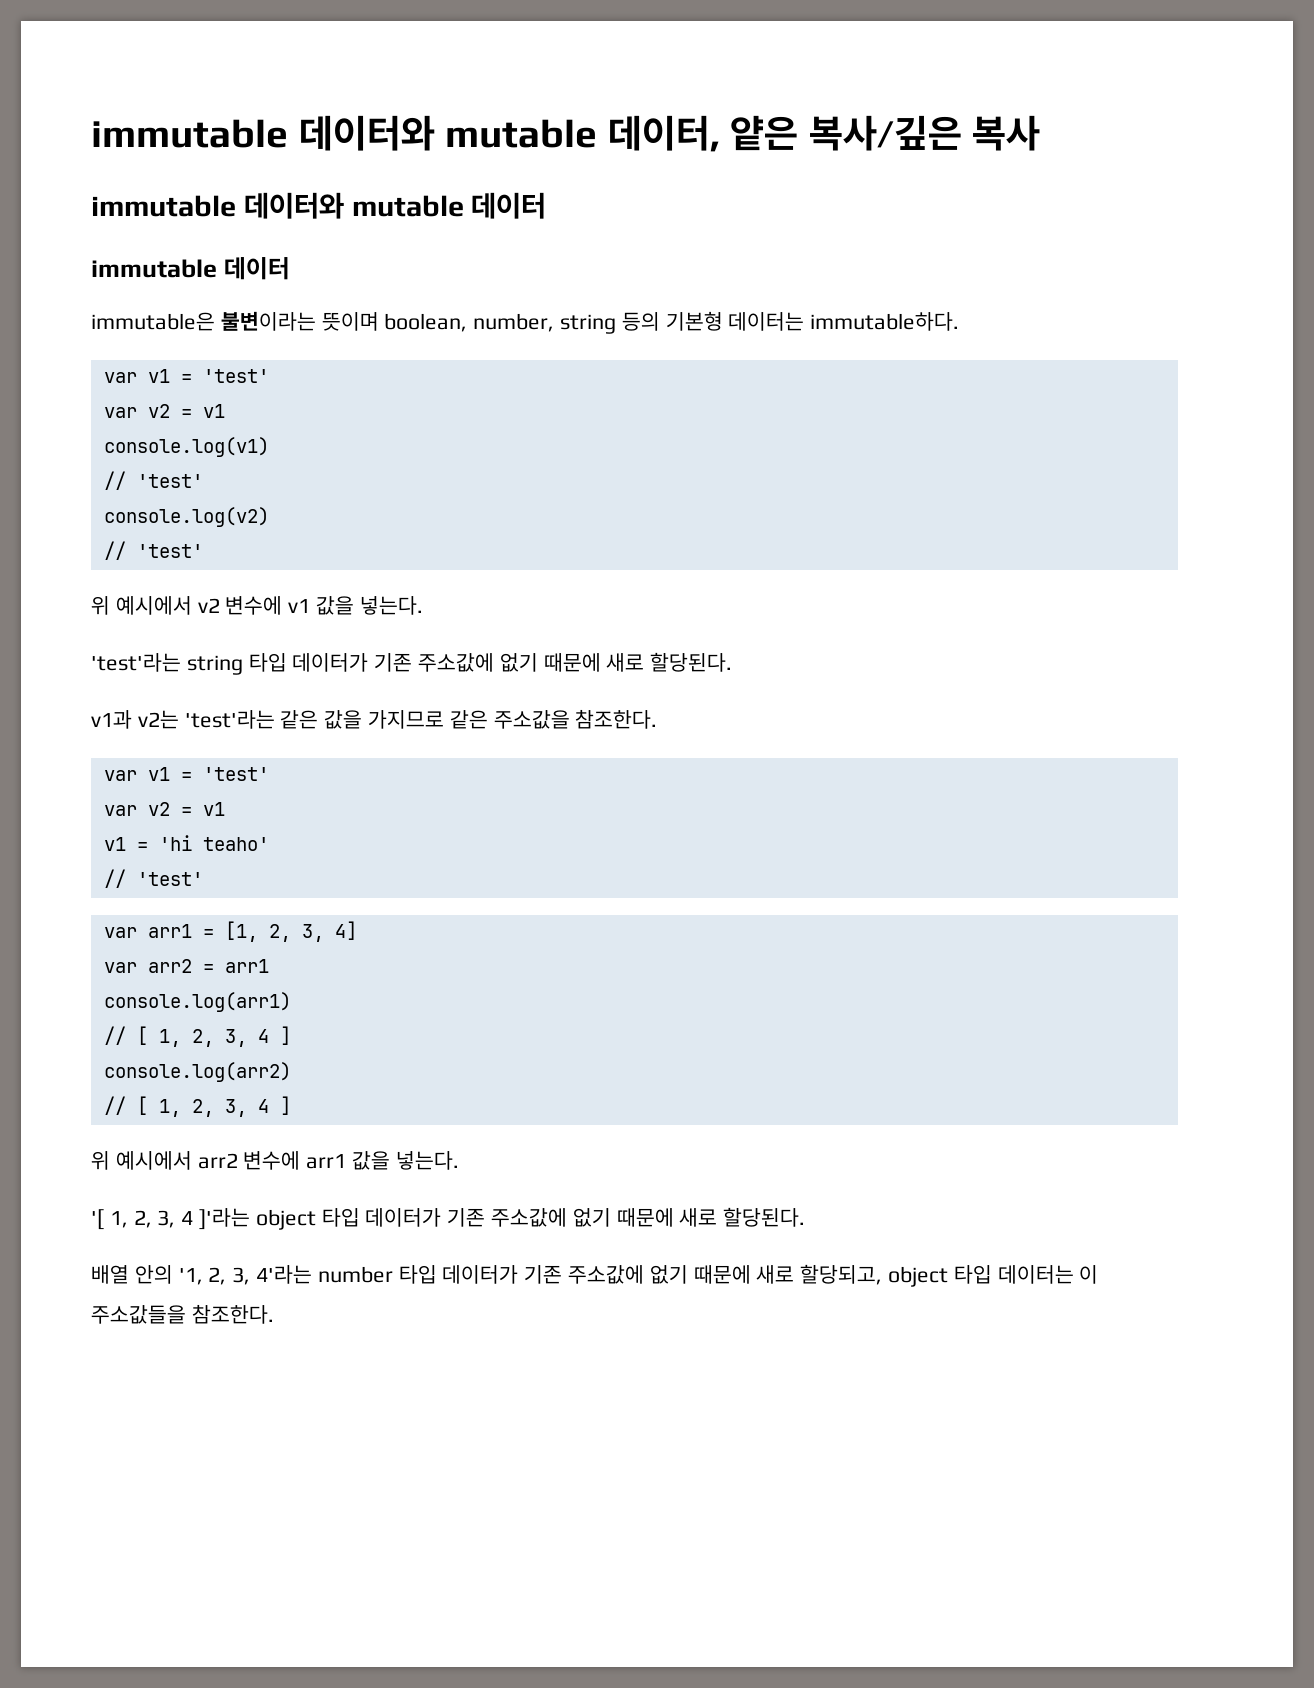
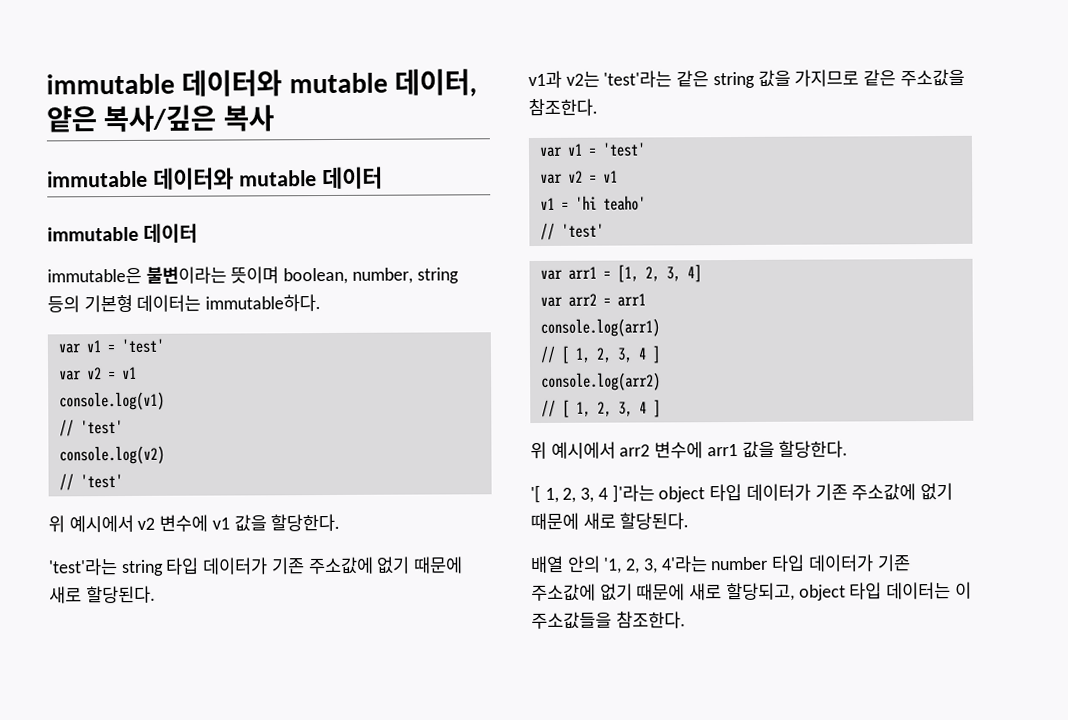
- 위 예시에서 v2 변수에 v1 값을 넣는다.
+ 위 예시에서 v2 변수에 v1 값을 할당한다.
- v1과 v2는 'test'라는 같은 값을 가지므로 같은 주소값을 참조한다.
+ v1과 v2는 'test'라는 같은 string 값을 가지므로 같은 주소값을 참조한다.
- 위 예시에서 arr2 변수에 arr1 값을 넣는다.
+ 위 예시에서 arr2 변수에 arr1 값을 할당한다.

